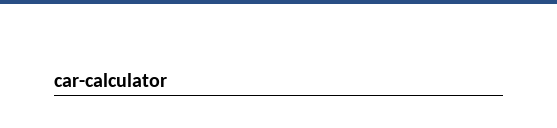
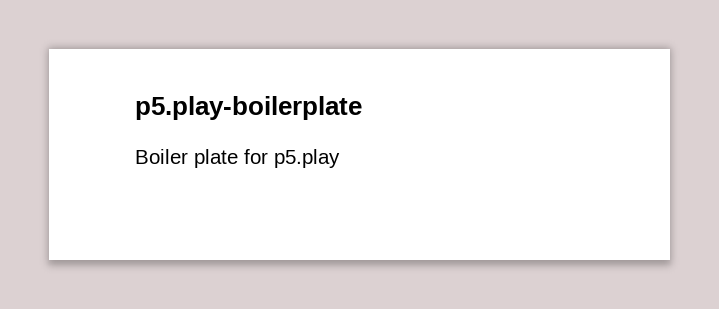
- car-calculator
+ p5.play-boilerplate
+ Boiler plate for p5.play

